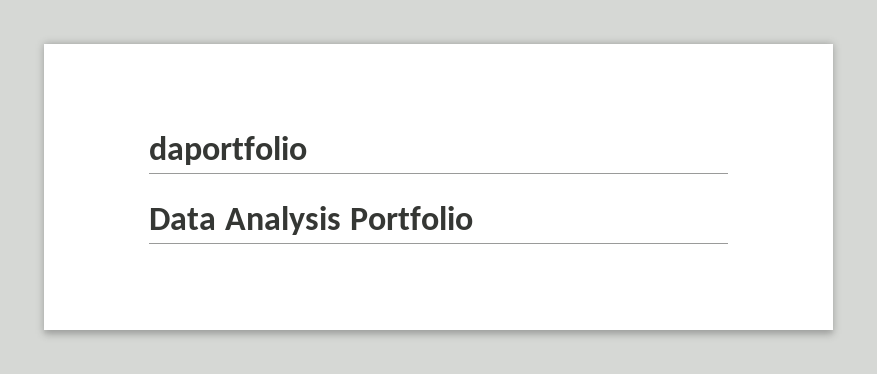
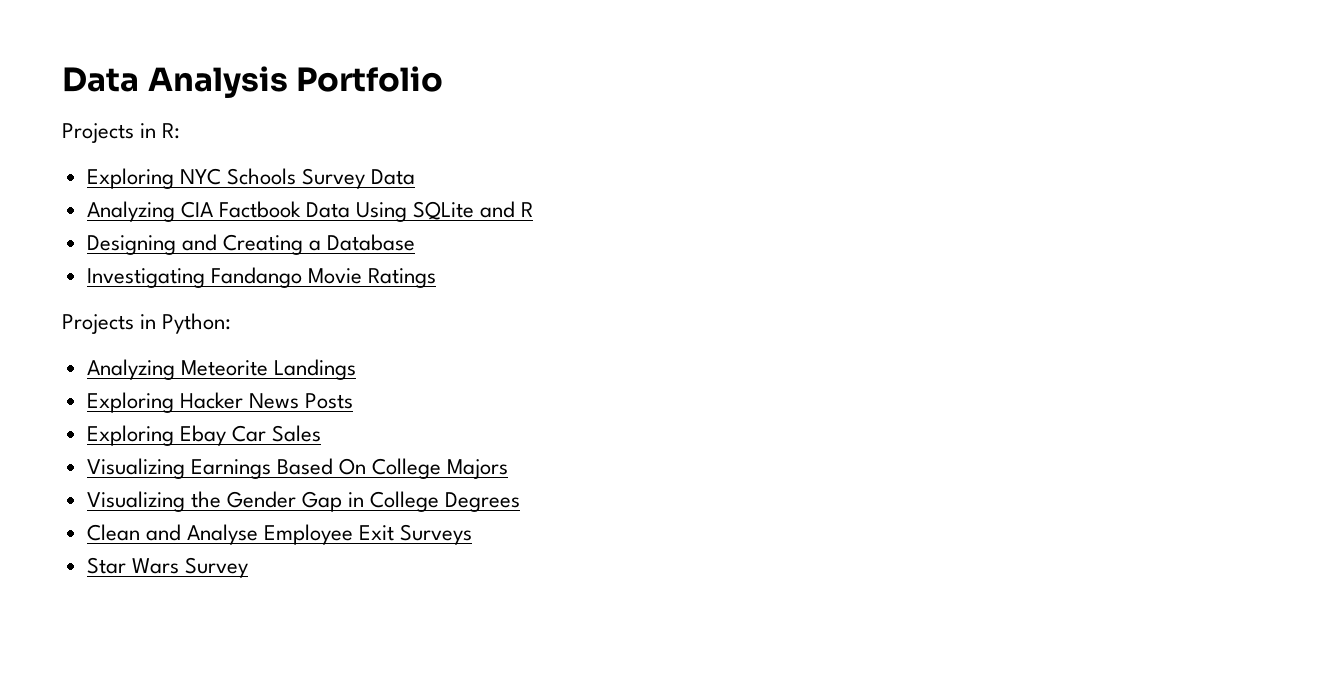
- daportfolio
+ Projects in R:
+ Exploring NYC Schools Survey Data
+ Analyzing CIA Factbook Data Using SQLite and R
+ Designing and Creating a Database
+ Investigating Fandango Movie Ratings
+ Projects in Python:
+ Analyzing Meteorite Landings
+ Exploring Hacker News Posts
+ Exploring Ebay Car Sales
+ Visualizing Earnings Based On College Majors
+ Visualizing the Gender Gap in College Degrees
+ Clean and Analyse Employee Exit Surveys
+ Star Wars Survey

